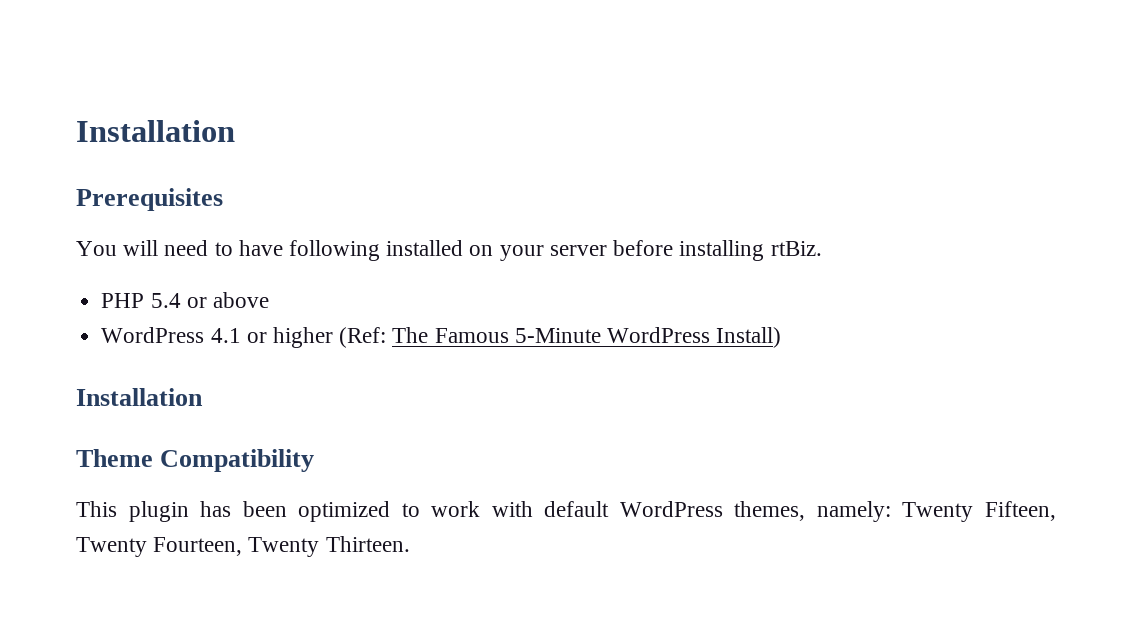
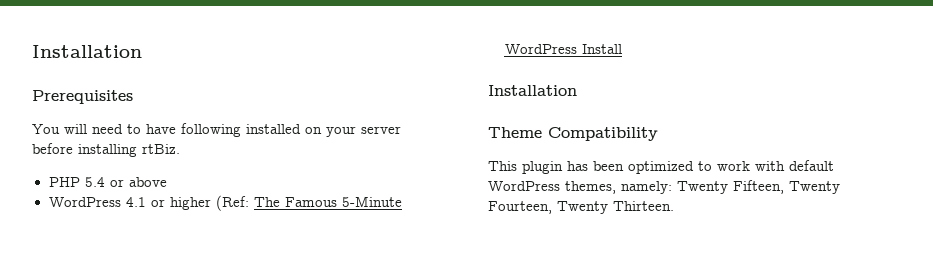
- WordPress 4.1 or higher (Ref: The Famous 5-Minute WordPress Install)
+ WordPress 4.1 or higher (Ref: The Famous 5-Minute WordPress Install

